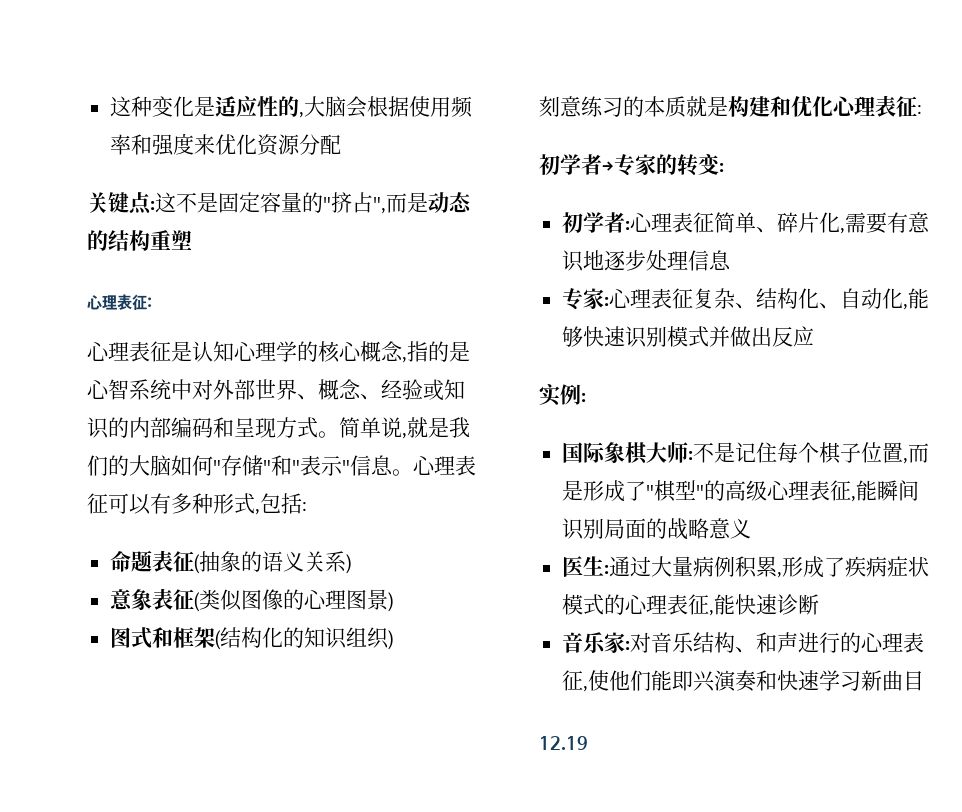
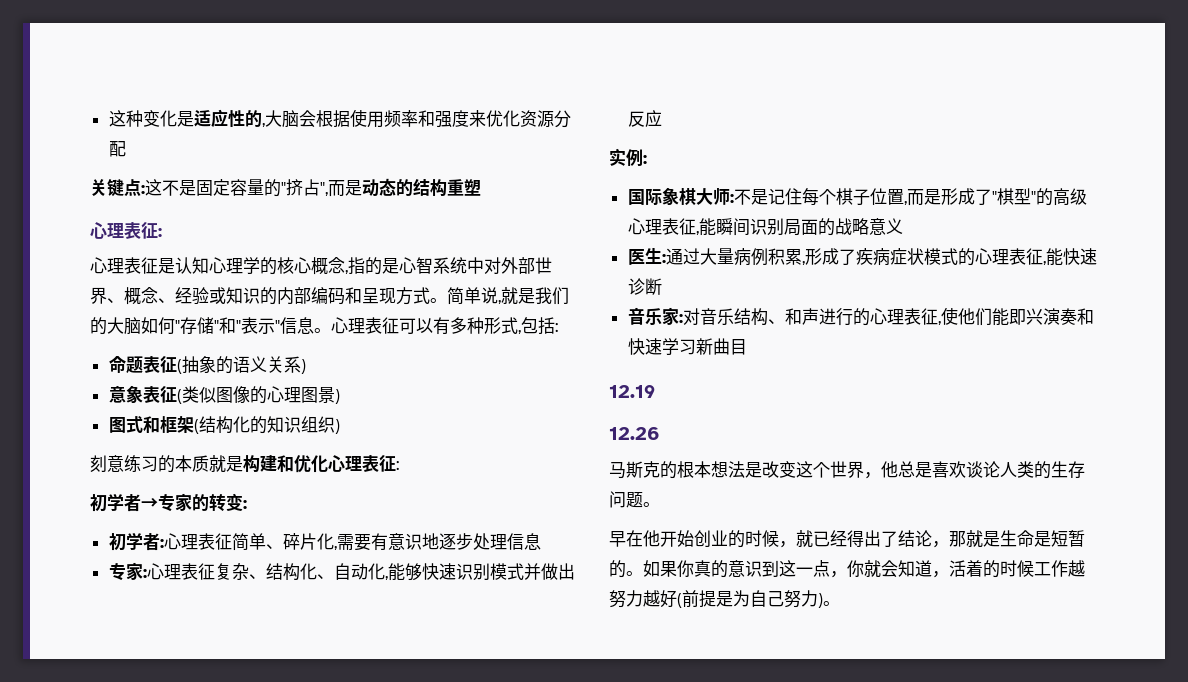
+ 12.26
+ 马斯克的根本想法是改变这个世界，他总是喜欢谈论人类的生存问题。
+ 早在他开始创业的时候，就已经得出了结论，那就是生命是短暂的。如果你真的意识到这一点，你就会知道，活着的时候工作越努力越好(前提是为自己努力)。

